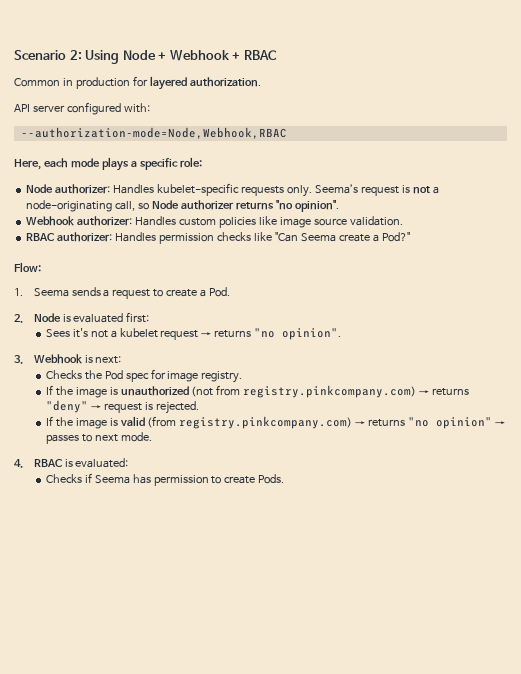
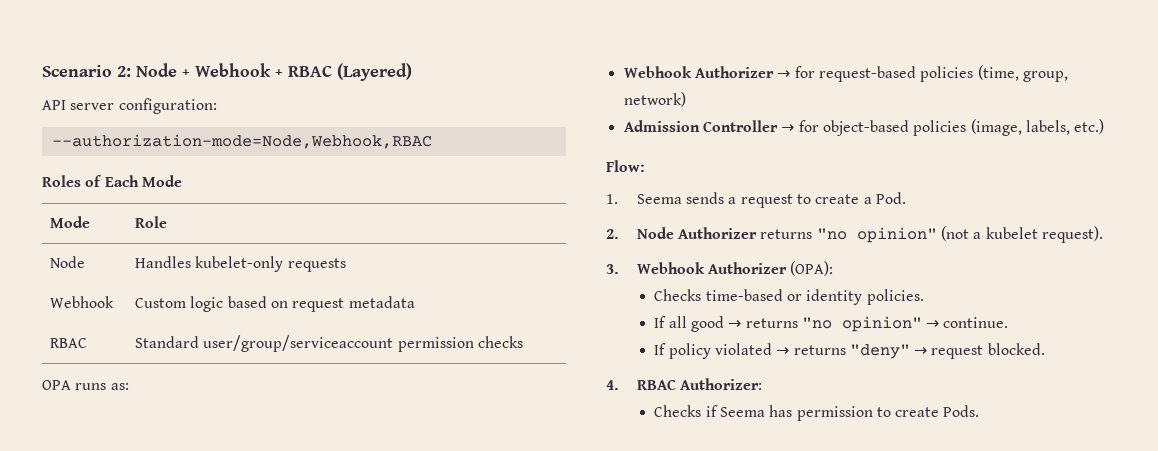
- Scenario 2: Using Node + Webhook + RBAC
- Common in production for layered authorization.
+ Scenario 2: Node + Webhook + RBAC (Layered)
- API server configured with:
+ API server configuration:
- Here, each mode plays a specific role:
- Node authorizer: Handles kubelet-specific requests only. Seema’s request is not a node-originating call, so Node authorizer returns "no opinion".
- Webhook authorizer: Handles custom policies like image source validation.
- RBAC authorizer: Handles permission checks like "Can Seema create a Pod?"
+ Roles of Each Mode
+ Mode | Role
+ Node | Handles kubelet-only requests
+ Webhook | Custom logic based on request metadata
+ RBAC | Standard user/group/serviceaccount permission checks
+ OPA runs as:
+ Webhook Authorizer → for request-based policies (time, group, network)
+ Admission Controller → for object-based policies (image, labels, etc.)
- 2. Node is evaluated first:
- Sees it's not a kubelet request → returns "no opinion".
- 3. Webhook is next:
- Checks the Pod spec for image registry.
- If the image is unauthorized (not from registry.pinkcompany.com) → returns "deny" → request is rejected.
- If the image is valid (from registry.pinkcompany.com) → returns "no opinion" → passes to next mode.
+ 2. Node Authorizer returns "no opinion" (not a kubelet request).
+ 3. Webhook Authorizer (OPA):
+ Checks time-based or identity policies.
+ If all good → returns "no opinion" → continue.
+ If policy violated → returns "deny" → request blocked.
- 4. RBAC is evaluated:
+ 4. RBAC Authorizer:

